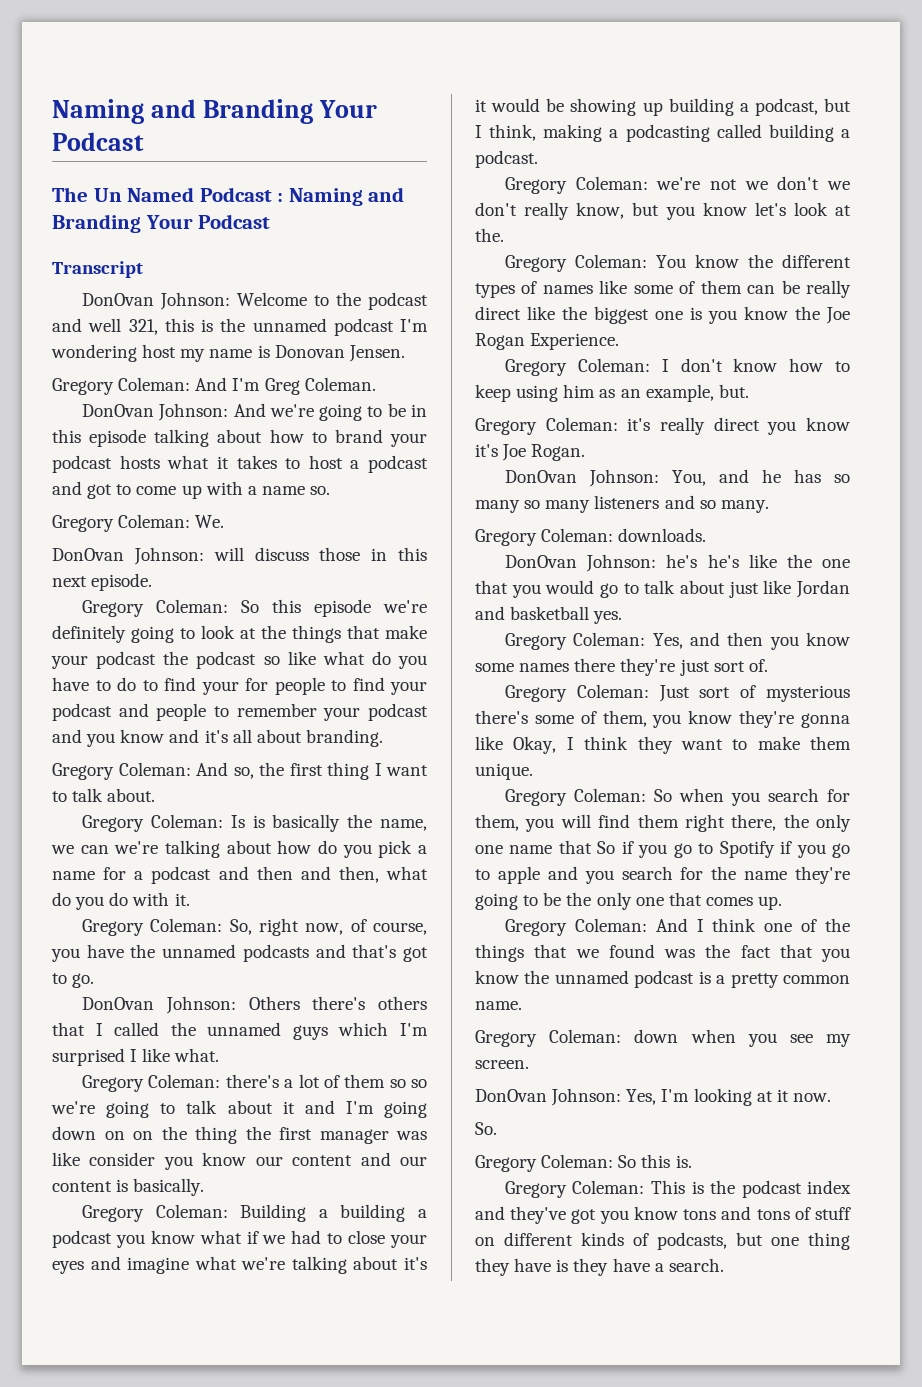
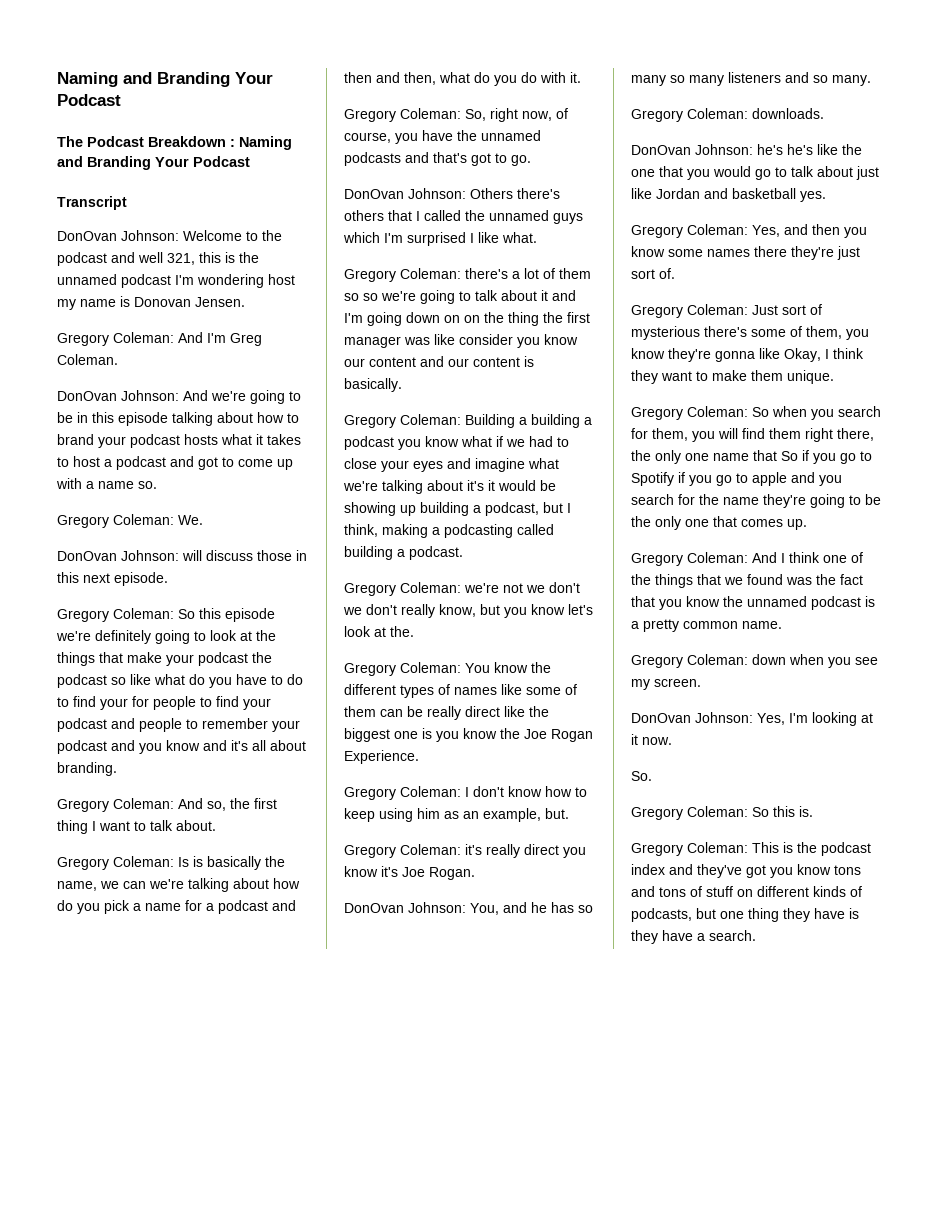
- The Un Named Podcast : Naming and Branding Your Podcast
+ The Podcast Breakdown : Naming and Branding Your Podcast

